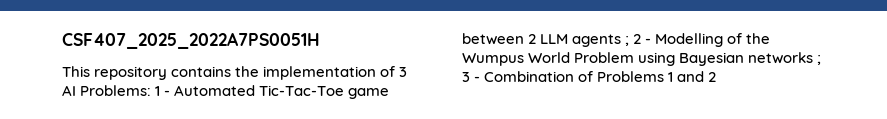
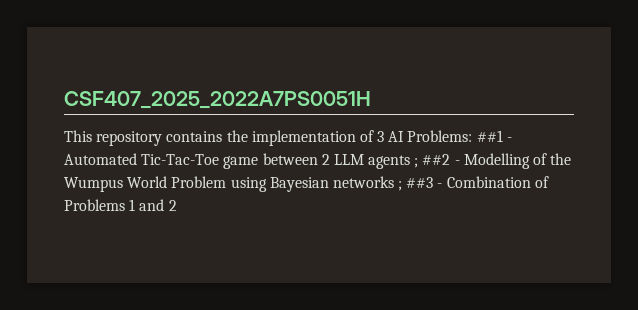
- This repository contains the implementation of 3 AI Problems: 1 - Automated Tic-Tac-Toe game between 2 LLM agents ; 2 - Modelling of the Wumpus World Problem using Bayesian networks ; 3 - Combination of Problems 1 and 2
+ This repository contains the implementation of 3 AI Problems: ##1 - Automated Tic-Tac-Toe game between 2 LLM agents ; ##2 - Modelling of the Wumpus World Problem using Bayesian networks ; ##3 - Combination of Problems 1 and 2

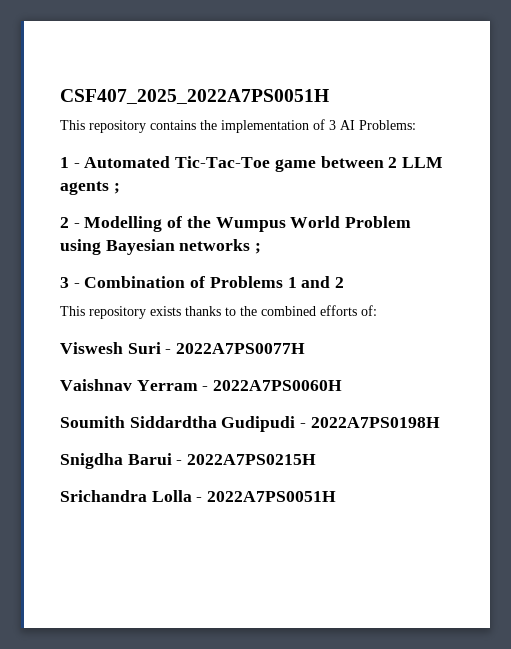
- This repository contains the implementation of 3 AI Problems: ##1 - Automated Tic-Tac-Toe game between 2 LLM agents ; ##2 - Modelling of the Wumpus World Problem using Bayesian networks ; ##3 - Combination of Problems 1 and 2
+ This repository contains the implementation of 3 AI Problems:
+ 1 - Automated Tic-Tac-Toe game between 2 LLM agents ;
+ 2 - Modelling of the Wumpus World Problem using Bayesian networks ;
+ 3 - Combination of Problems 1 and 2
+ This repository exists thanks to the combined efforts of:
+ Viswesh Suri - 2022A7PS0077H
+ Vaishnav Yerram - 2022A7PS0060H
+ Soumith Siddardtha Gudipudi - 2022A7PS0198H
+ Snigdha Barui - 2022A7PS0215H
+ Srichandra Lolla - 2022A7PS0051H

